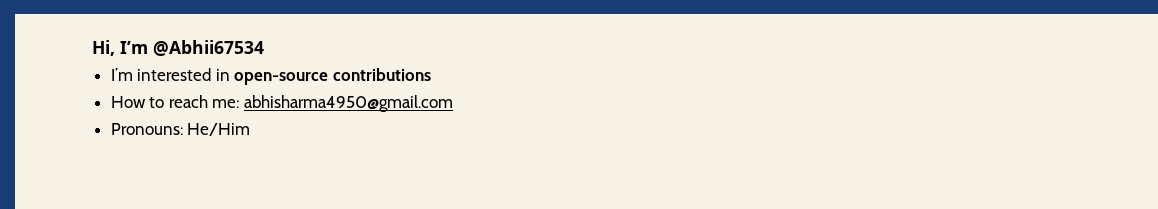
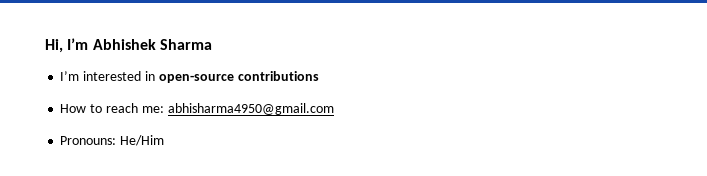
- Hi, I’m @Abhii67534
+ Hi, I’m Abhishek Sharma

